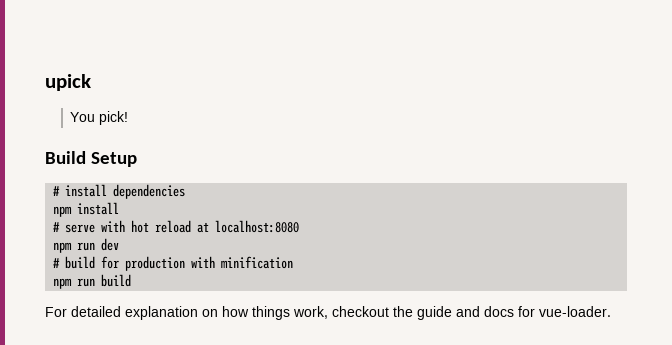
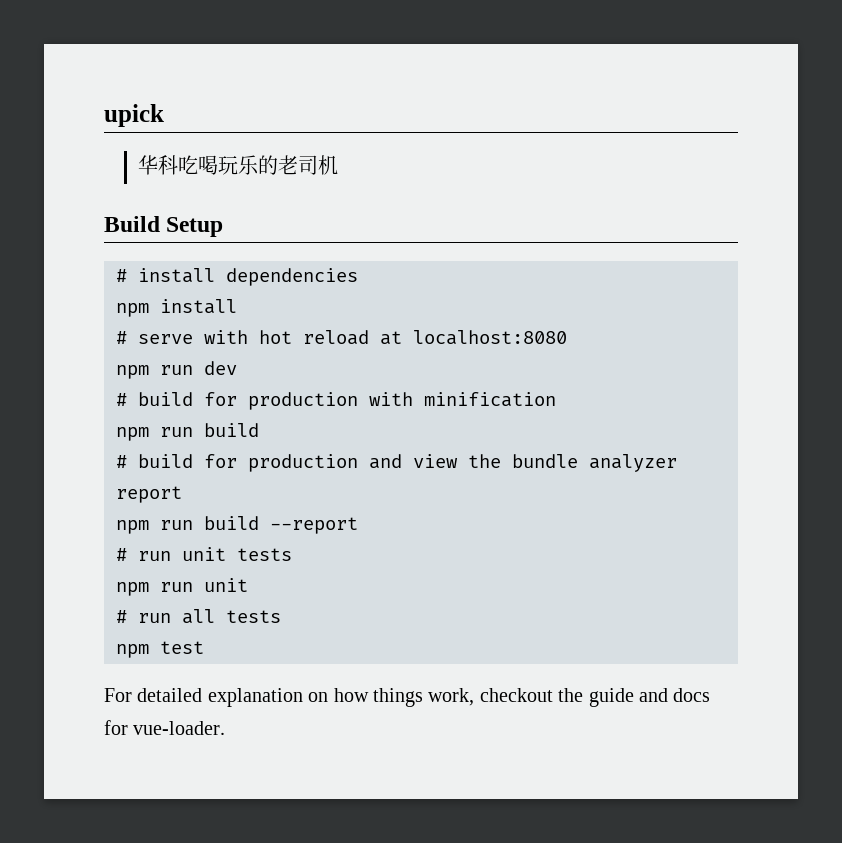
- You pick!
+ 华科吃喝玩乐的老司机
+ # build for production and view the bundle analyzer report
+ npm run build --report
+ # run unit tests
+ npm run unit
+ # run all tests
+ npm test

